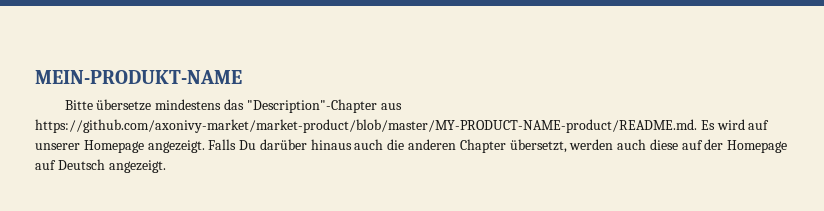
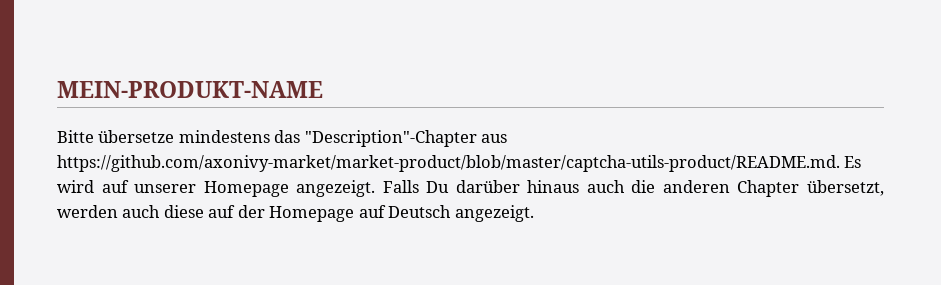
- Bitte übersetze mindestens das "Description"-Chapter aus https://github.com/axonivy-market/market-product/blob/master/MY-PRODUCT-NAME-product/README.md. Es wird auf unserer Homepage angezeigt.
+ Bitte übersetze mindestens das "Description"-Chapter aus https://github.com/axonivy-market/market-product/blob/master/captcha-utils-product/README.md. Es wird auf unserer Homepage angezeigt.

